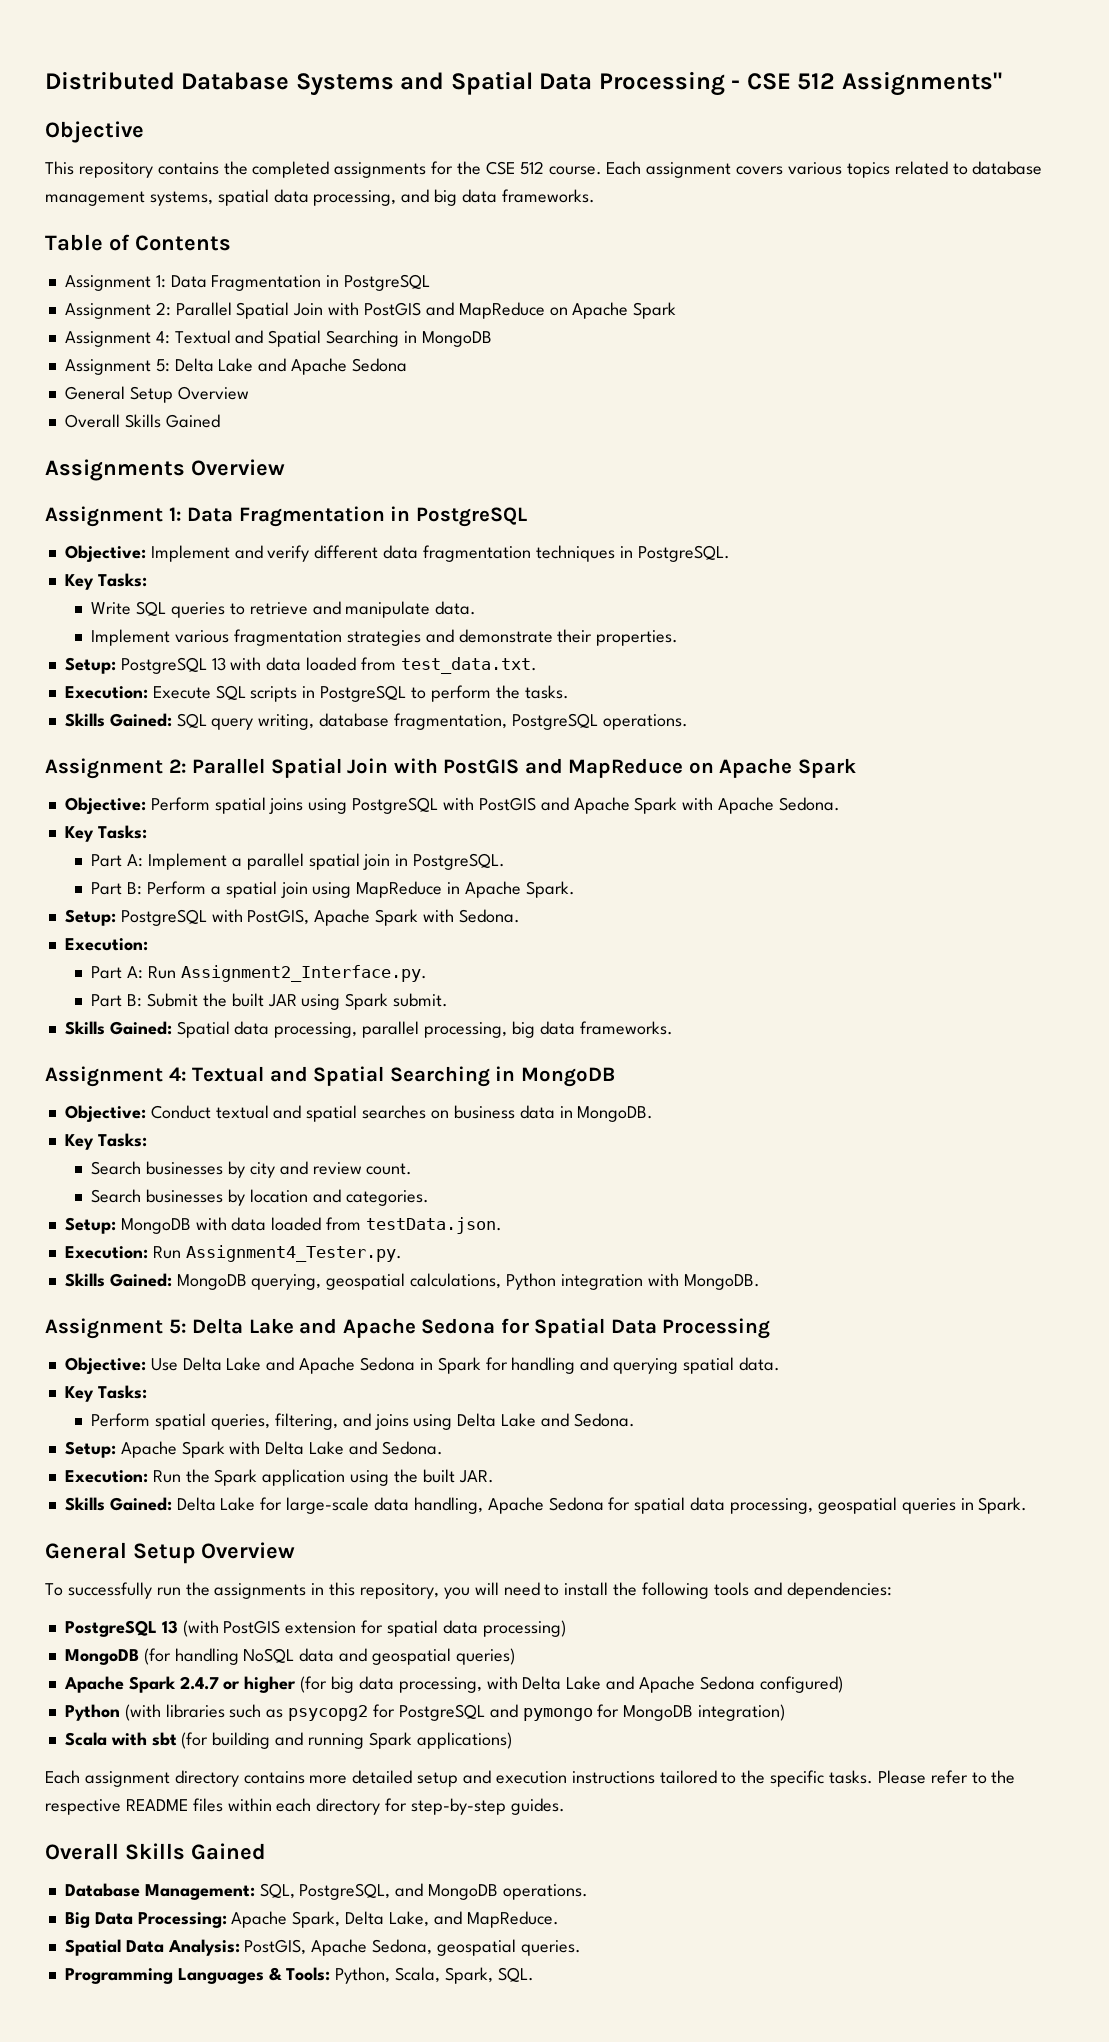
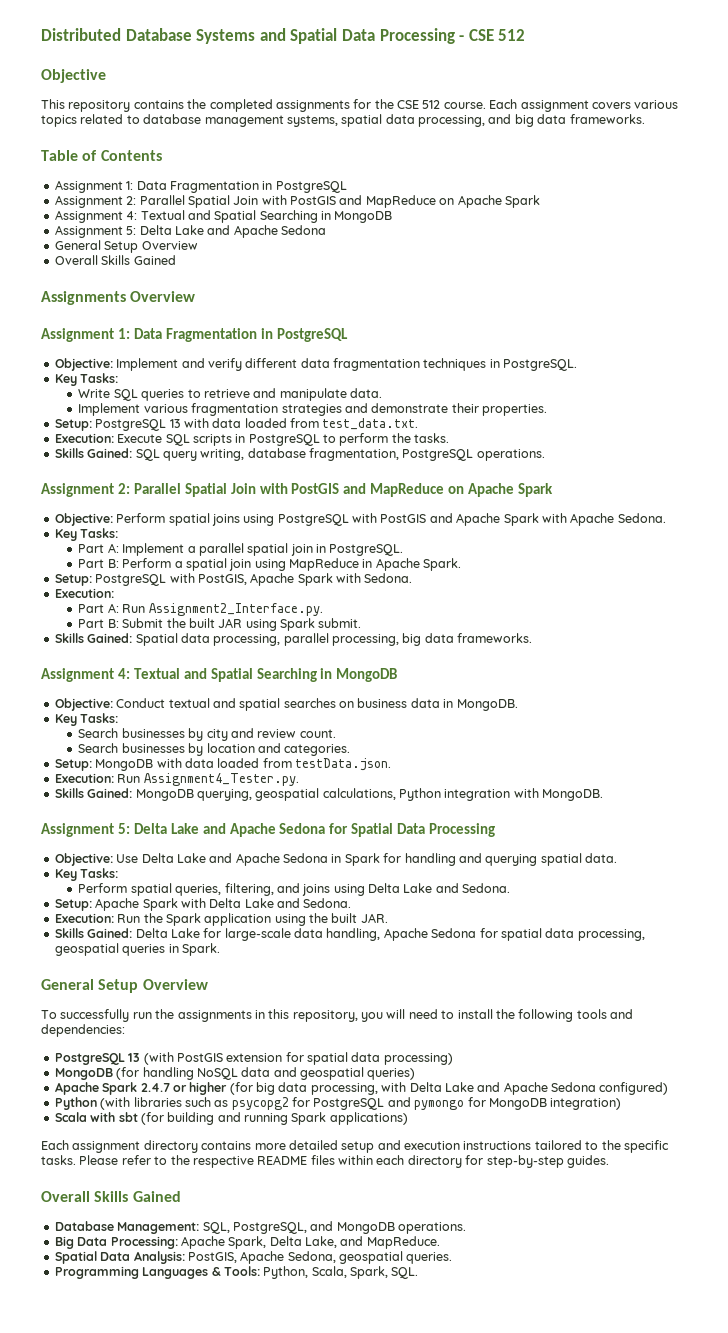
- Distributed Database Systems and Spatial Data Processing - CSE 512 Assignments"
+ Distributed Database Systems and Spatial Data Processing - CSE 512

